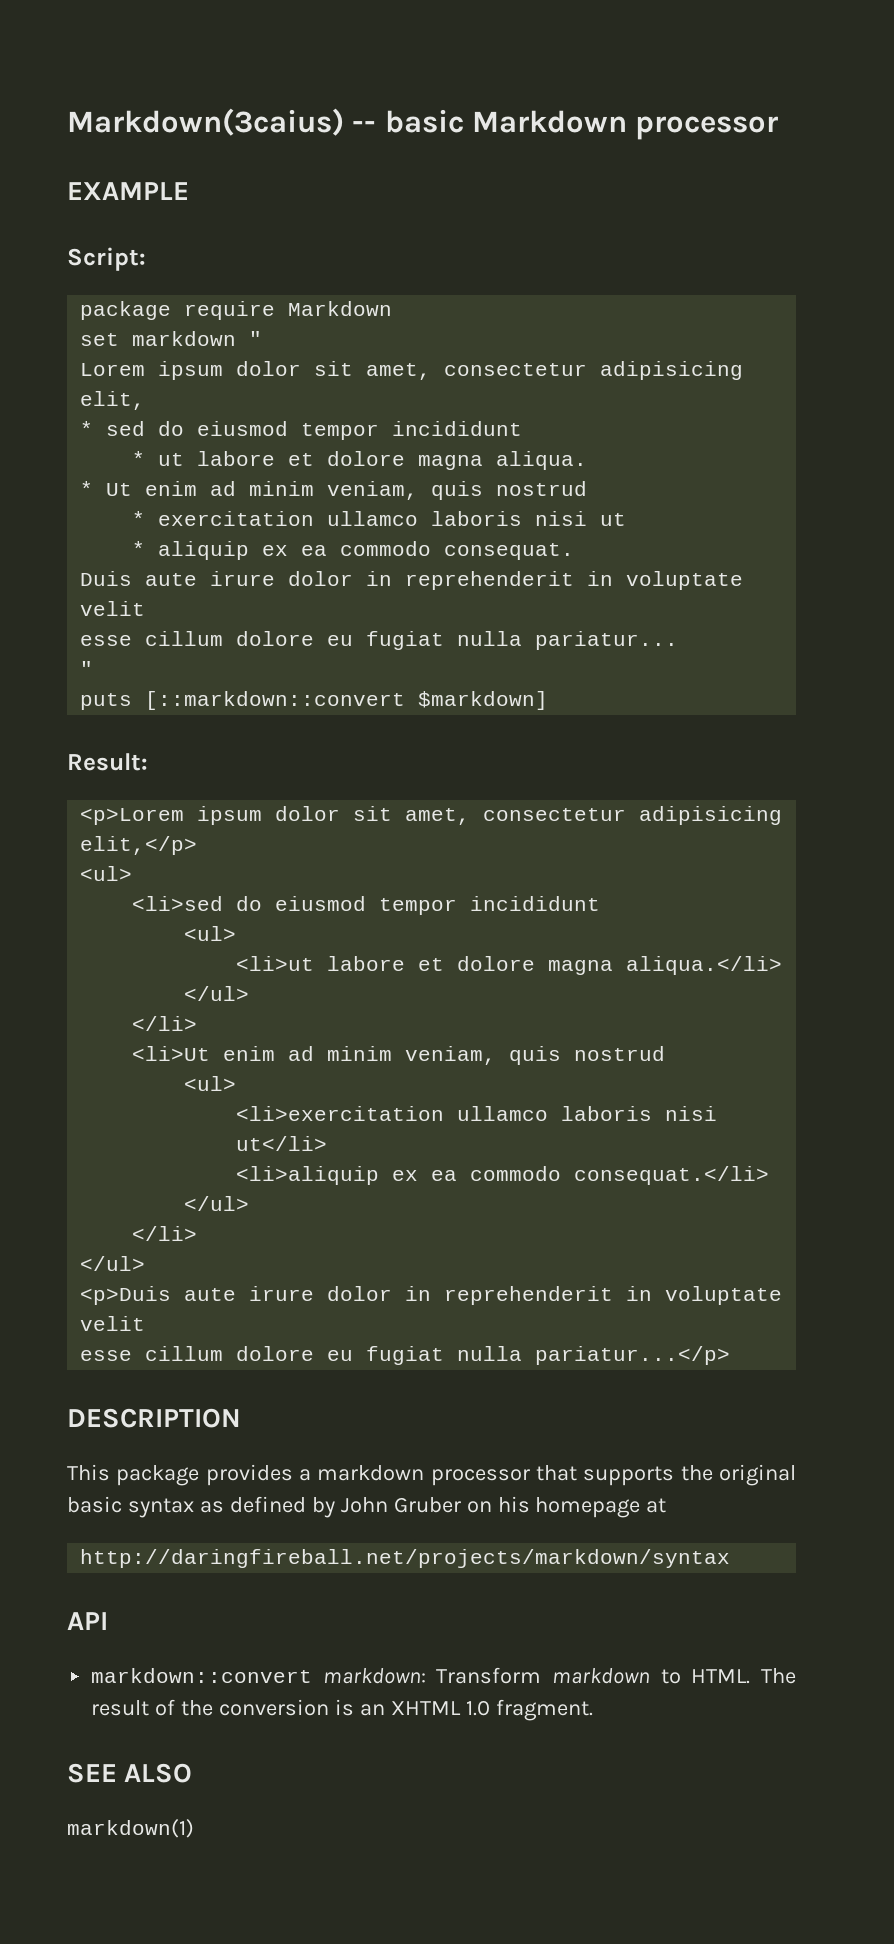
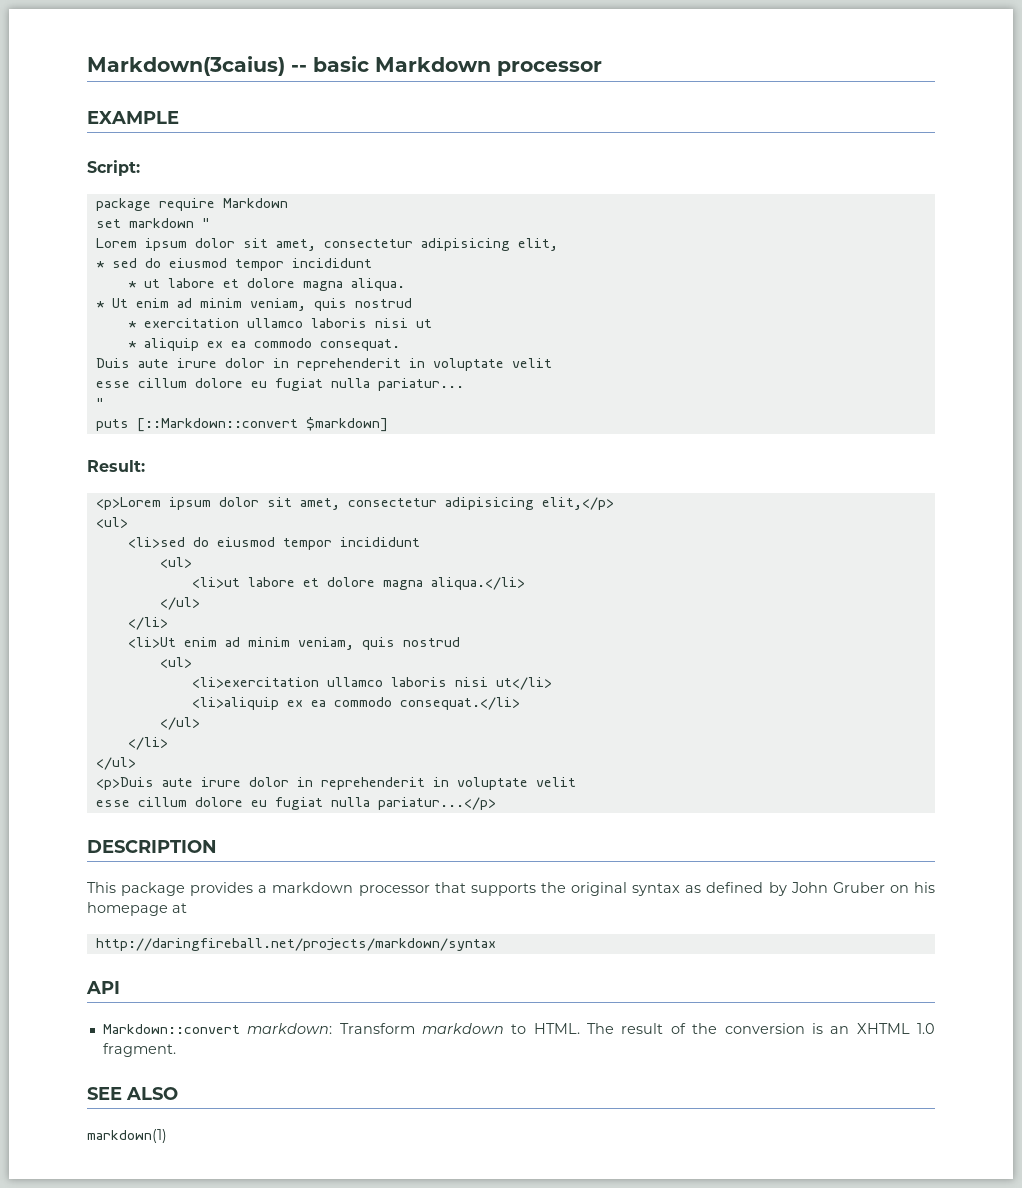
- puts [::markdown::convert $markdown]
+ puts [::Markdown::convert $markdown]
- This package provides a markdown processor that supports the original basic syntax as defined by John Gruber on his homepage at
+ This package provides a markdown processor that supports the original syntax as defined by John Gruber on his homepage at
- markdown::convert markdown: Transform markdown to HTML.
+ Markdown::convert markdown: Transform markdown to HTML.

